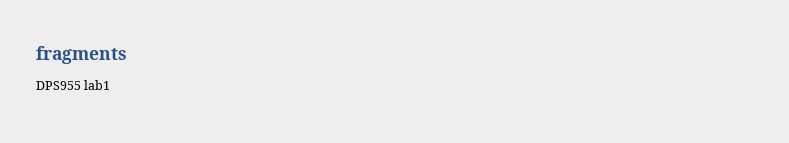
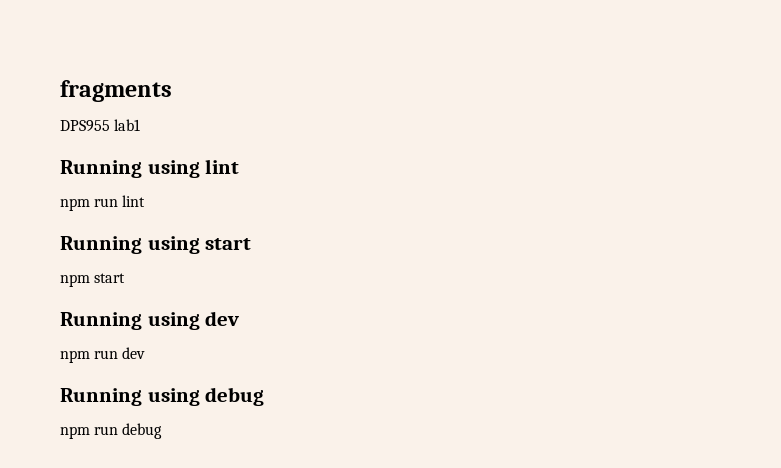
+ Running using lint
+ npm run lint
+ Running using start
+ npm start
+ Running using dev
+ npm run dev
+ Running using debug
+ npm run debug

